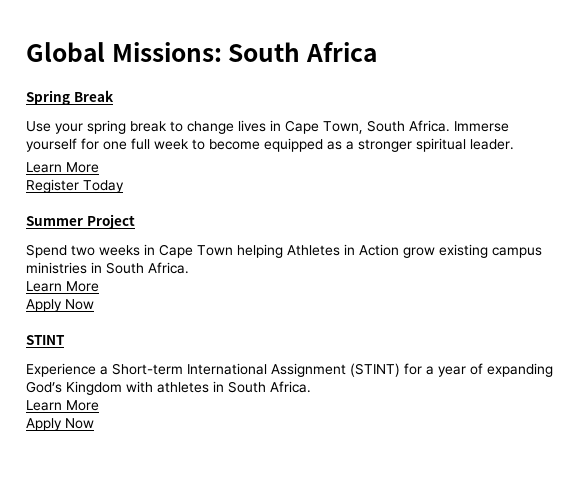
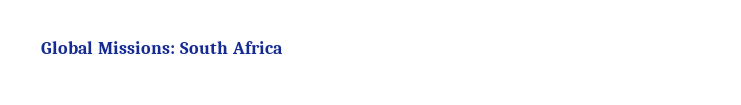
- Spring Break
- Use your spring break to change lives in Cape Town, South Africa. Immerse yourself for one full week to become equipped as a stronger spiritual leader.
- Learn More
- Register Today
- Summer Project
- Spend two weeks in Cape Town helping Athletes in Action grow existing campus ministries in South Africa.
- Learn More
- Apply Now
- STINT
- Experience a Short-term International Assignment (STINT) for a year of expanding God’s Kingdom with athletes in South Africa.
- Learn More
- Apply Now

